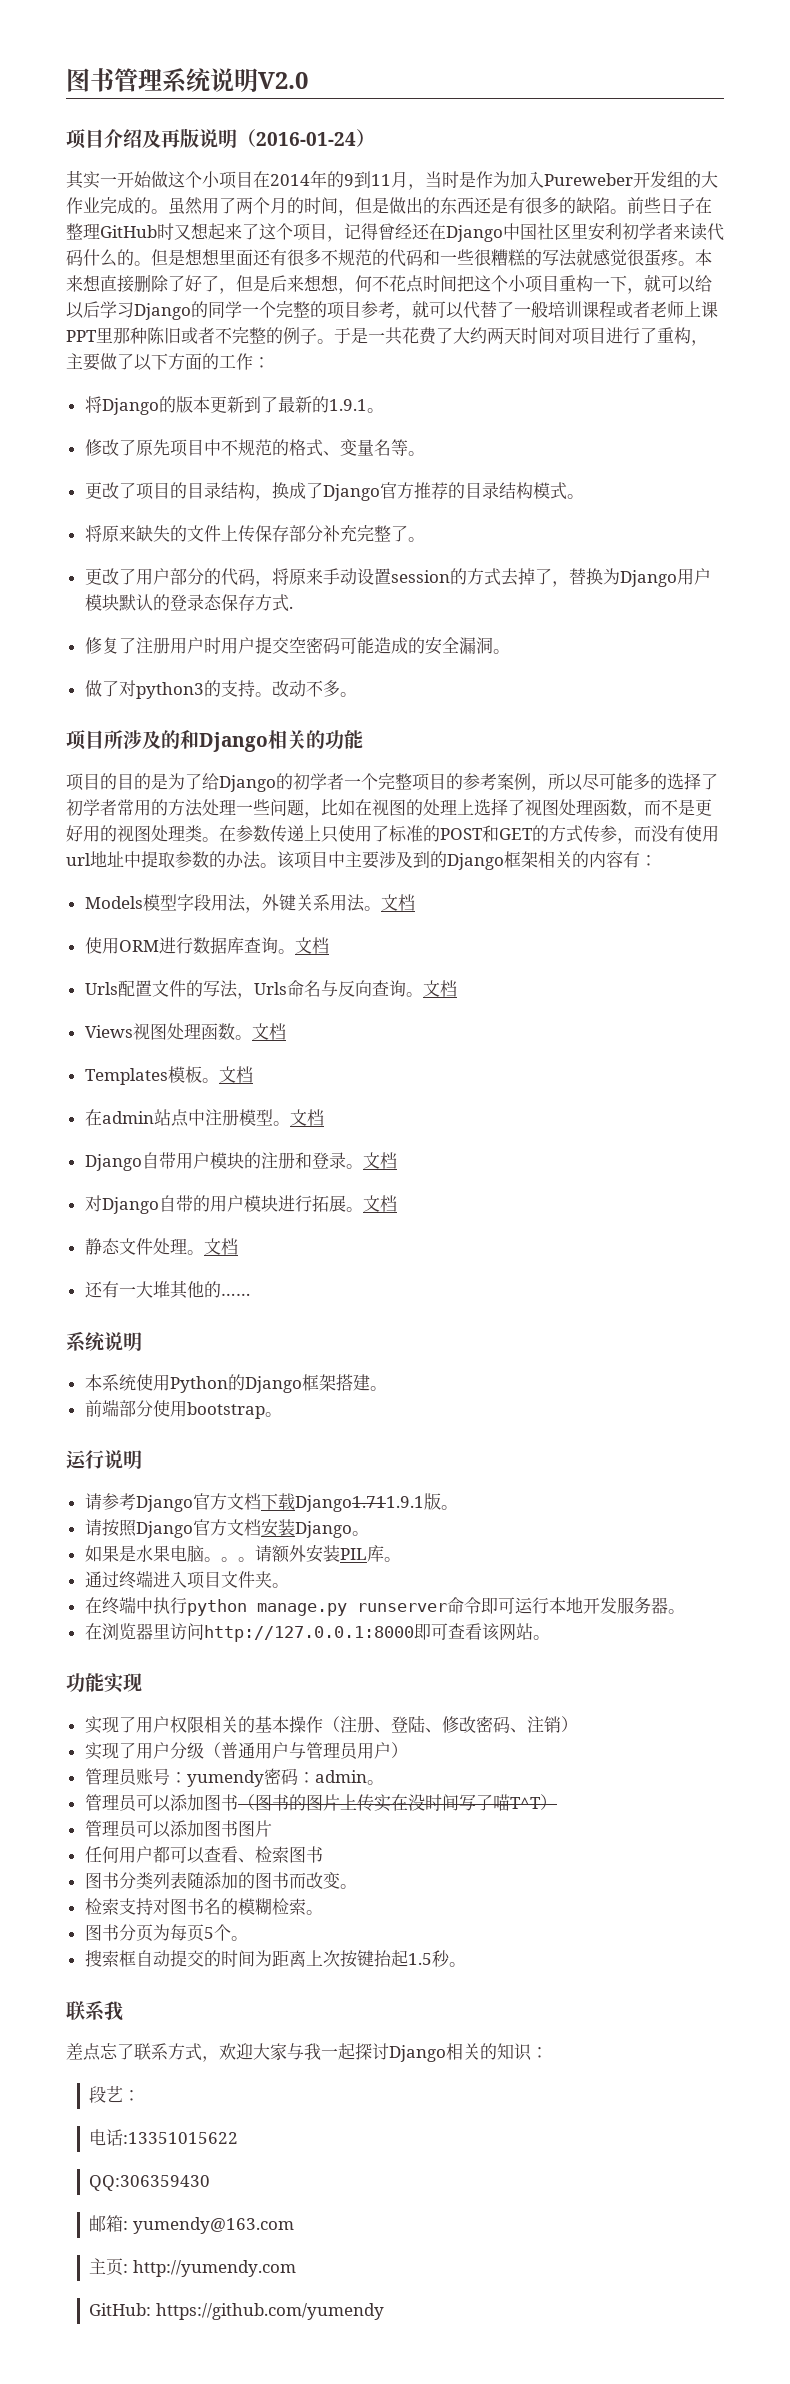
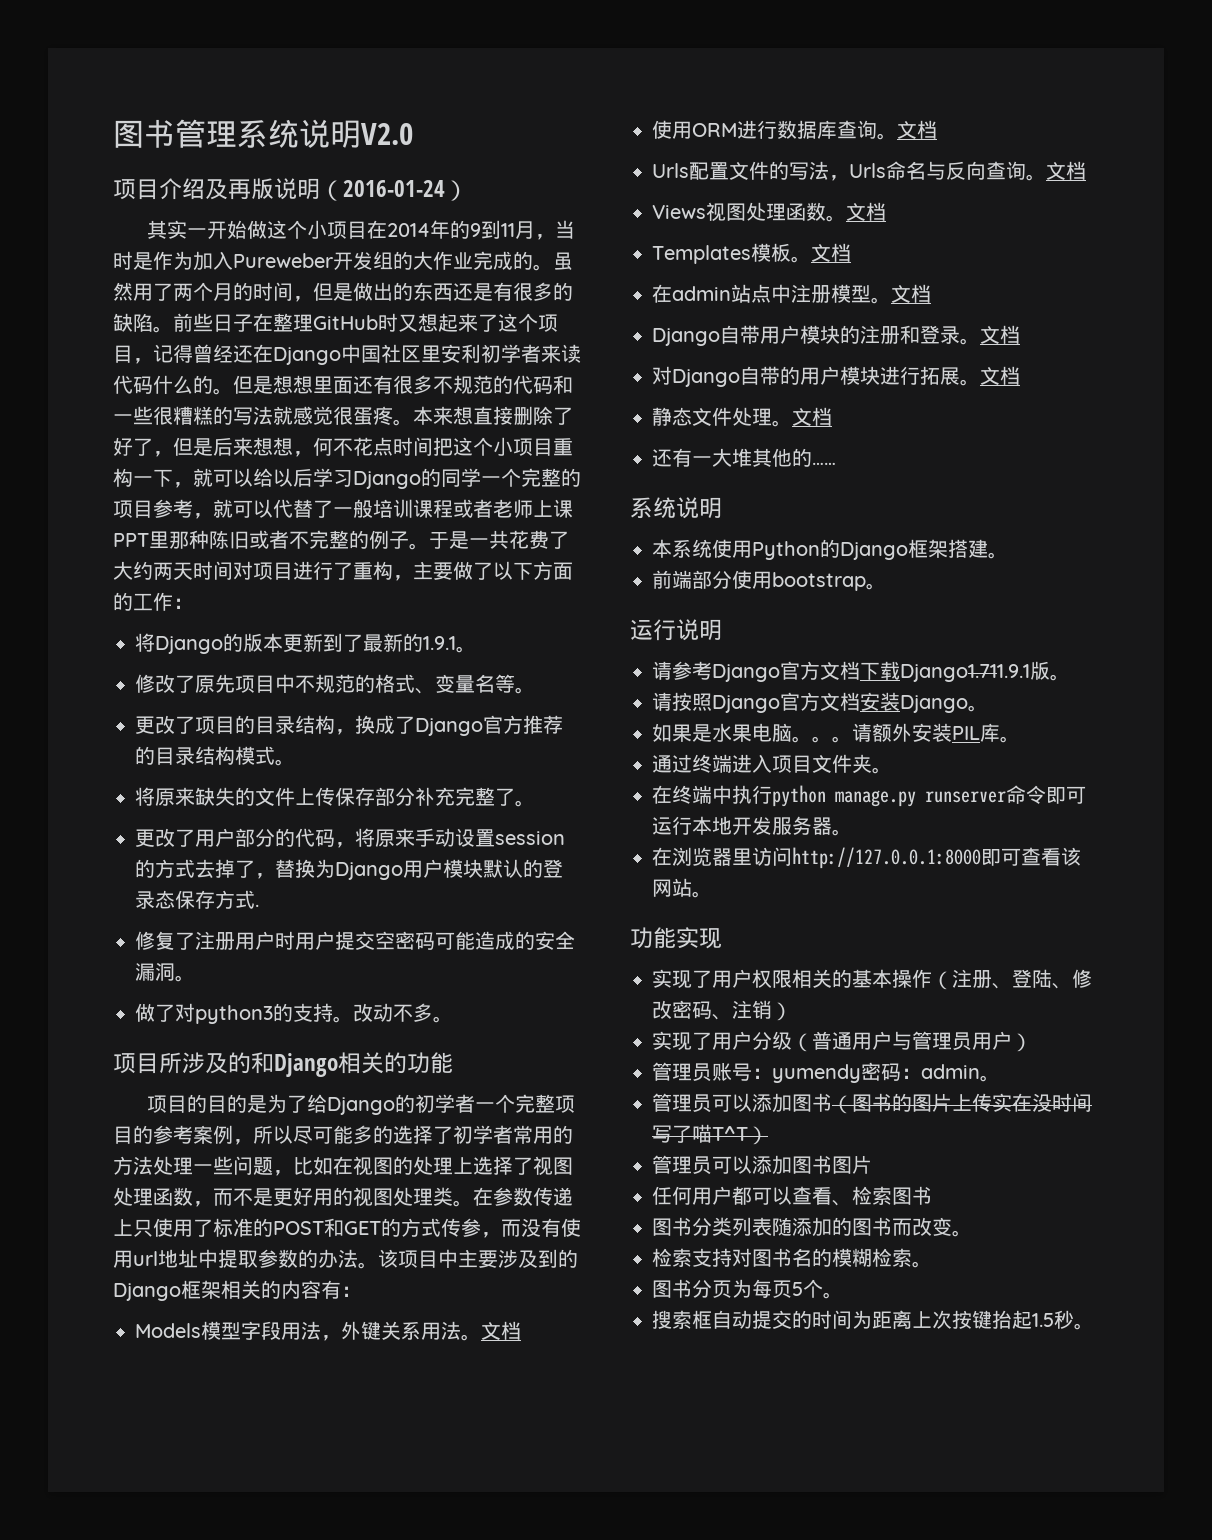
- 联系我
- 差点忘了联系方式，欢迎大家与我一起探讨Django相关的知识：
- 段艺：
- 电话:13351015622
- QQ:306359430
- 邮箱: yumendy@163.com
- 主页: http://yumendy.com
- GitHub: https://github.com/yumendy

